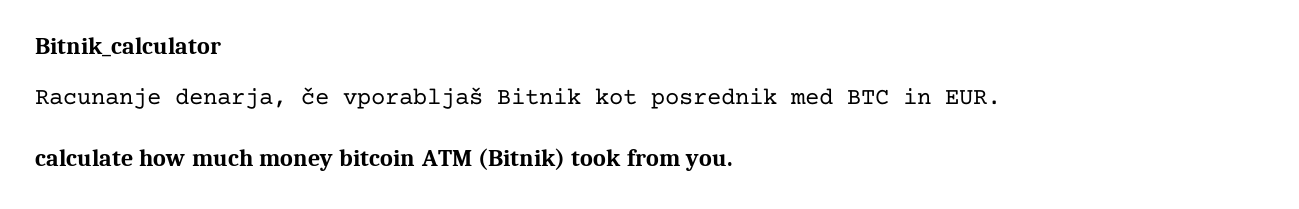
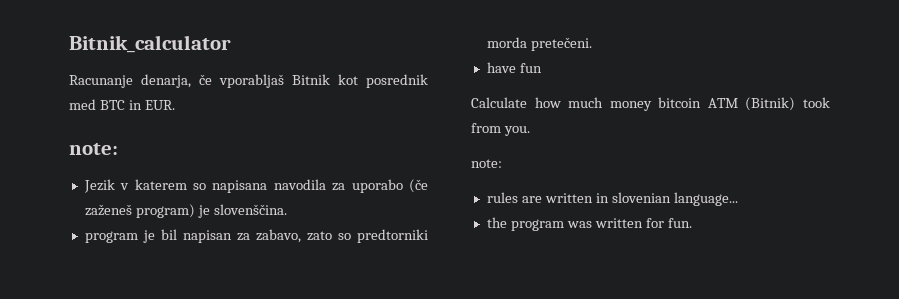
  Racunanje denarja, če vporabljaš Bitnik kot posrednik med BTC in EUR.
- calculate how much money bitcoin ATM (Bitnik) took from you.
+ note:
+ Jezik v katerem so napisana navodila za uporabo (če zaženeš program) je slovenščina.
+ program je bil napisan za zabavo, zato so predtorniki morda pretečeni.
+ have fun
+ Calculate how much money bitcoin ATM (Bitnik) took from you.
+ note:
+ rules are written in slovenian language...
+ the program was written for fun.

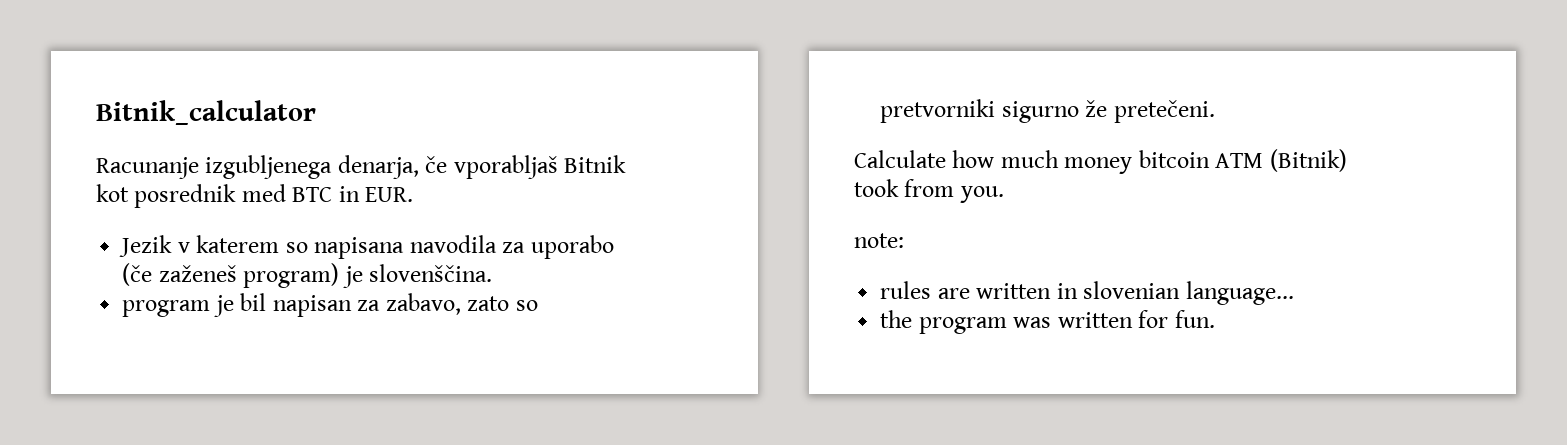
- Racunanje denarja, če vporabljaš Bitnik kot posrednik med BTC in EUR.
- note:
+ Racunanje izgubljenega denarja, če vporabljaš Bitnik kot posrednik med BTC in EUR.
- program je bil napisan za zabavo, zato so predtorniki morda pretečeni.
+ program je bil napisan za zabavo, zato so pretvorniki sigurno že pretečeni.
- have fun

